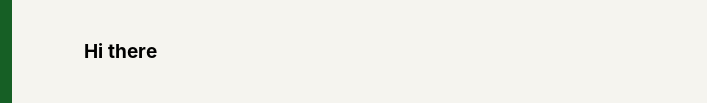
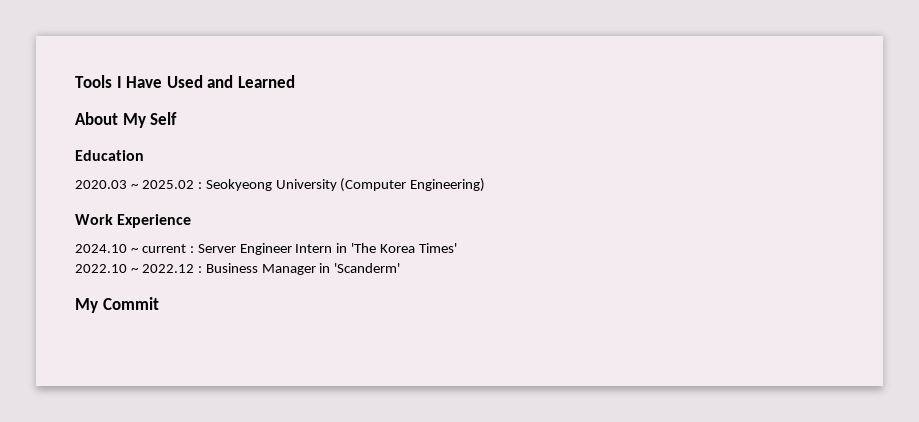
- Hi there
+ Tools I Have Used and Learned
+ About My Self
+ Education
+ 2020.03 ~ 2025.02 : Seokyeong University (Computer Engineering)
+ Work Experience
+ 2024.10 ~ current : Server Engineer Intern in 'The Korea Times'
+ 2022.10 ~ 2022.12 : Business Manager in 'Scanderm'
+ My Commit

